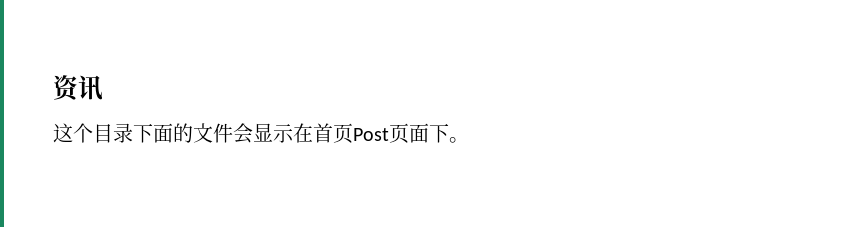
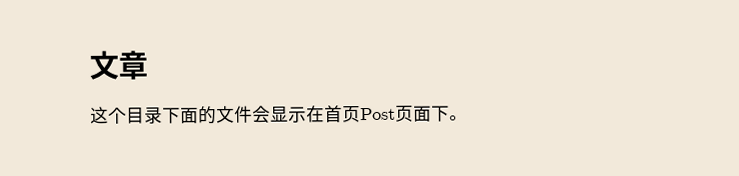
- 资讯
+ 文章

